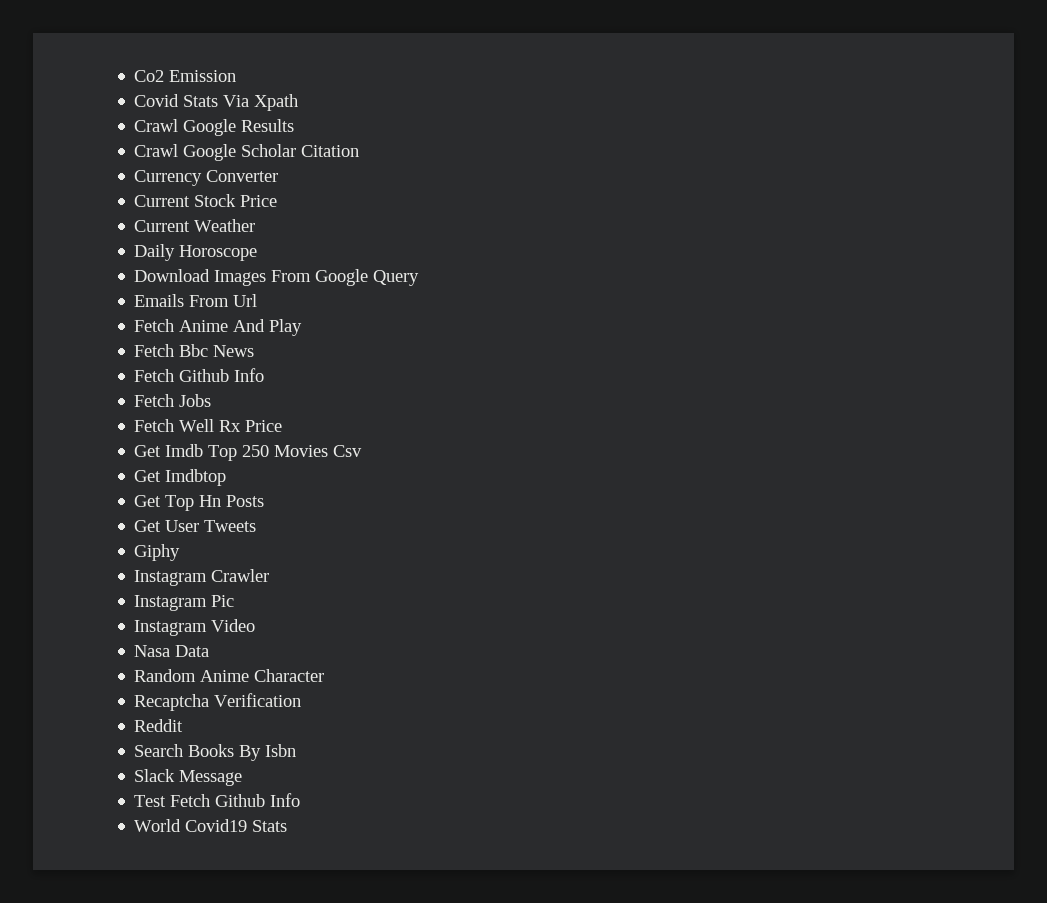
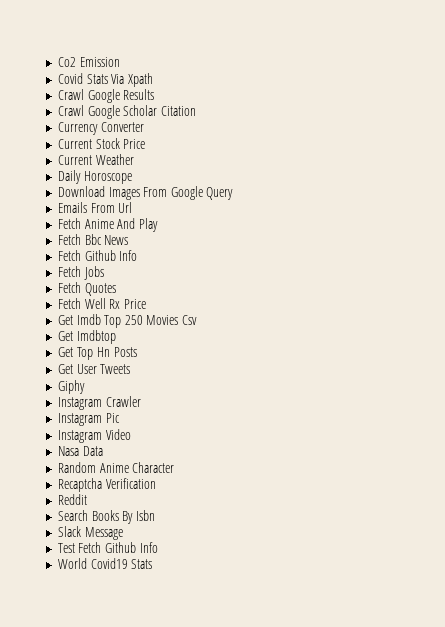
+ Fetch Quotes

